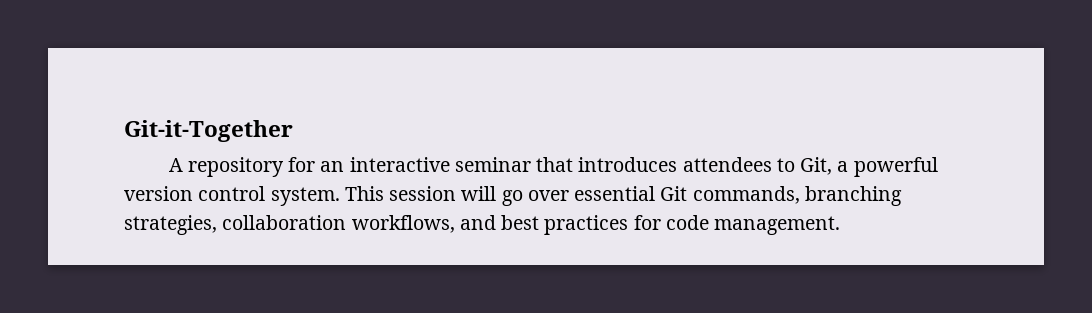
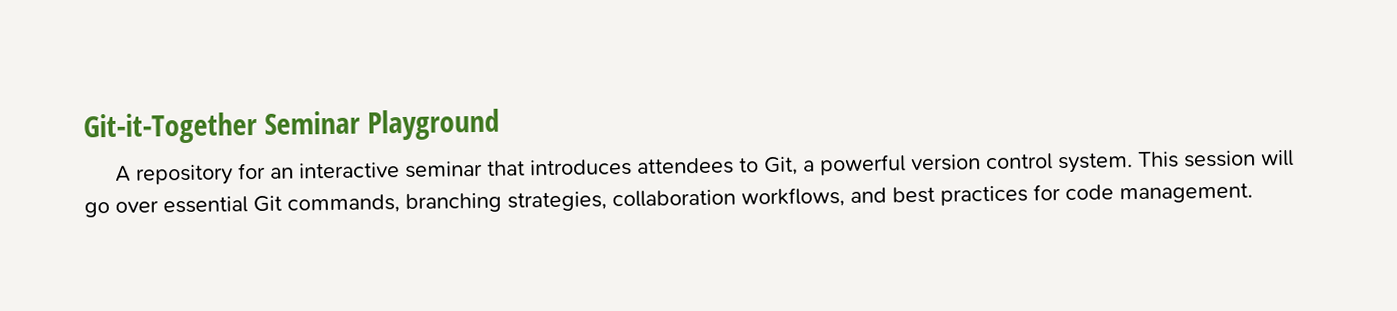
- Git-it-Together
+ Git-it-Together Seminar Playground

